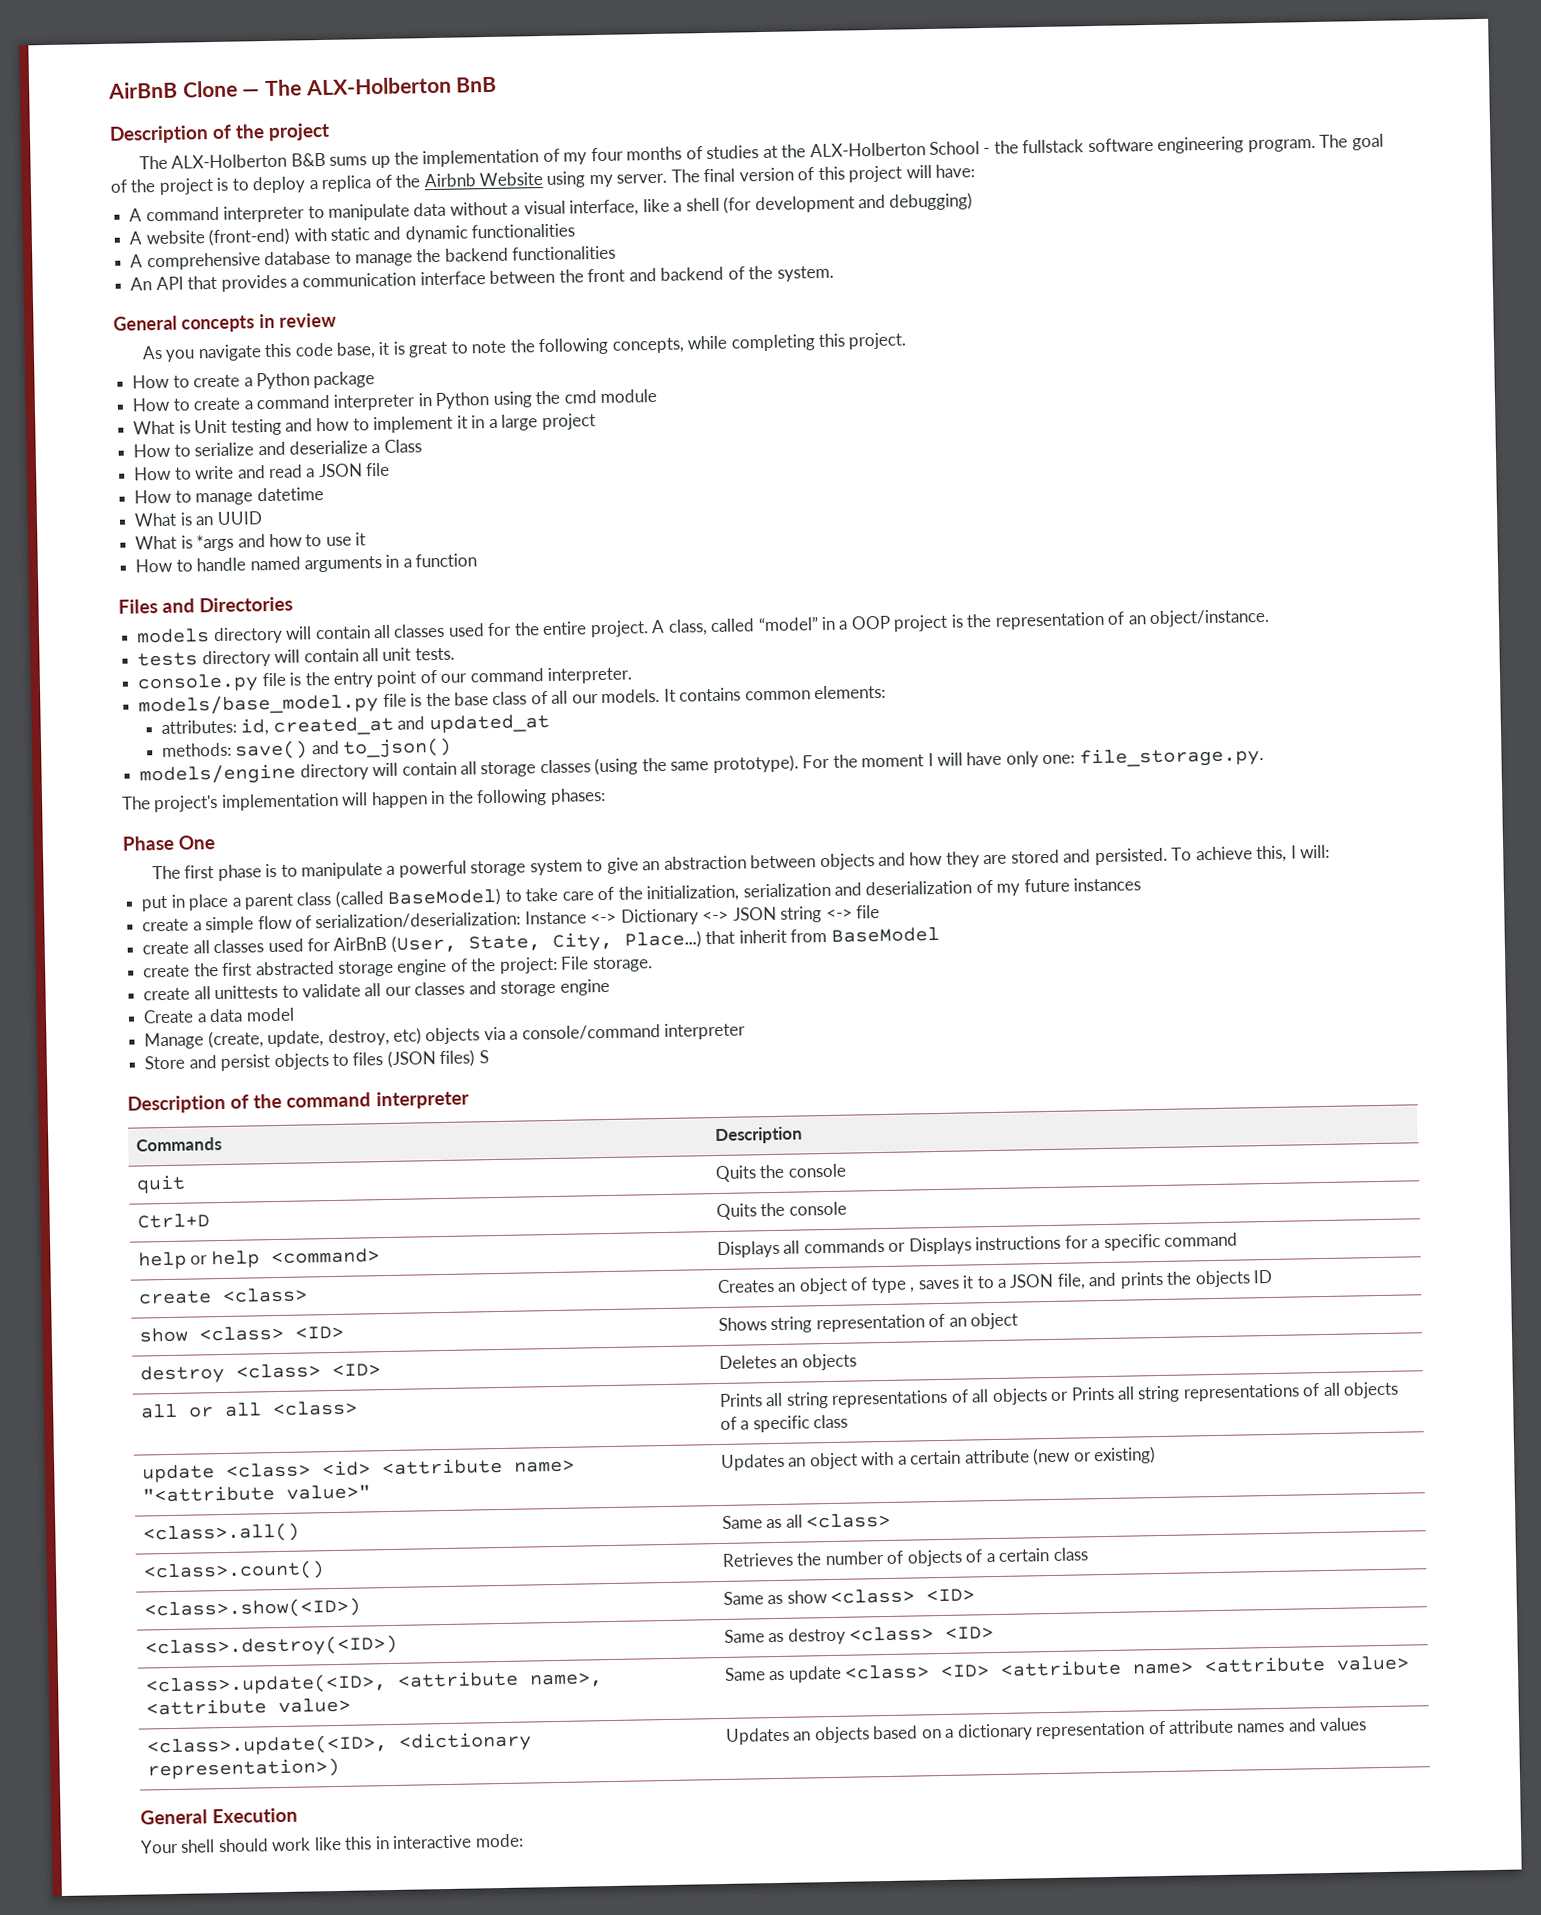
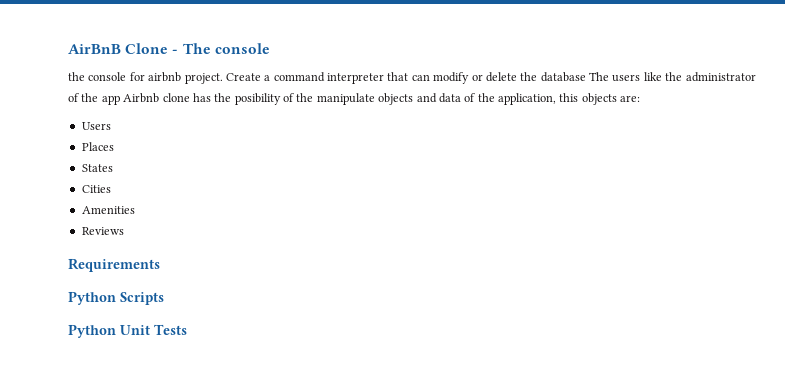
- AirBnB Clone ― The ALX-Holberton BnB
- Description of the project
- The ALX-Holberton B&B sums up the implementation of my four months of studies at the ALX-Holberton School - the fullstack software engineering program. The goal of the project is to deploy a replica of the Airbnb Website using my server. The final version of this project will have:
- A command interpreter to manipulate data without a visual interface, like a shell (for development and debugging)
- A website (front-end) with static and dynamic functionalities
- A comprehensive database to manage the backend functionalities
- An API that provides a communication interface between the front and backend of the system.
- General concepts in review
- As you navigate this code base, it is great to note the following concepts, while completing this project.
- How to create a Python package
- How to create a command interpreter in Python using the cmd module
- What is Unit testing and how to implement it in a large project
- How to serialize and deserialize a Class
- How to write and read a JSON file
- How to manage datetime
- What is an UUID
- What is *args and how to use it
- How to handle named arguments in a function
- Files and Directories
- models directory will contain all classes used for the entire project. A class, called “model” in a OOP project is the representation of an object/instance.
- tests directory will contain all unit tests.
- console.py file is the entry point of our command interpreter.
- models/base_model.py file is the base class of all our models. It contains common elements:
- attributes: id, created_at and updated_at
- methods: save() and to_json()
- models/engine directory will contain all storage classes (using the same prototype). For the moment I will have only one: file_storage.py.
- The project's implementation will happen in the following phases:
- Phase One
- The first phase is to manipulate a powerful storage system to give an abstraction between objects and how they are stored and persisted. To achieve this, I will:
- put in place a parent class (called BaseModel) to take care of the initialization, serialization and deserialization of my future instances
- create a simple flow of serialization/deserialization: Instance <-> Dictionary <-> JSON string <-> file
- create all classes used for AirBnB (User, State, City, Place…) that inherit from BaseModel
- create the first abstracted storage engine of the project: File storage.
- create all unittests to validate all our classes and storage engine
- Create a data model
- Manage (create, update, destroy, etc) objects via a console/command interpreter
- Store and persist objects to files (JSON files) S
- Description of the command interpreter
- Commands | Description
- quit | Quits the console
- Ctrl+D | Quits the console
- help or help <command> | Displays all commands or Displays instructions for a specific command
- create <class> | Creates an object of type , saves it to a JSON file, and prints the objects ID
- show <class> <ID> | Shows string representation of an object
- destroy <class> <ID> | Deletes an objects
- all or all <class> | Prints all string representations of all objects or Prints all string representations of all objects of a specific class
- update <class> <id> <attribute name> "<attribute value>" | Updates an object with a certain attribute (new or existing)
- <class>.all() | Same as all <class>
- <class>.count() | Retrieves the number of objects of a certain class
- <class>.show(<ID>) | Same as show <class> <ID>
- <class>.destroy(<ID>) | Same as destroy <class> <ID>
- <class>.update(<ID>, <attribute name>, <attribute value> | Same as update <class> <ID> <attribute name> <attribute value>
- <class>.update(<ID>, <dictionary representation>) | Updates an objects based on a dictionary representation of attribute names and values
- General Execution
- Your shell should work like this in interactive mode:
+ AirBnB Clone - The console
+ the console for airbnb project. Create a command interpreter that can modify or delete the database The users like the administrator of the app Airbnb clone has the posibility of the manipulate objects and data of the application, this objects are:
+ Users
+ Places
+ States
+ Cities
+ Amenities
+ Reviews
+ Requirements
+ Python Scripts
+ Python Unit Tests

